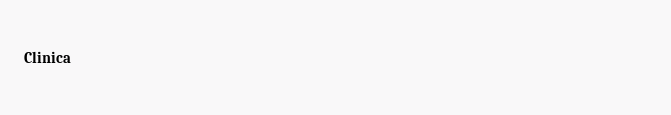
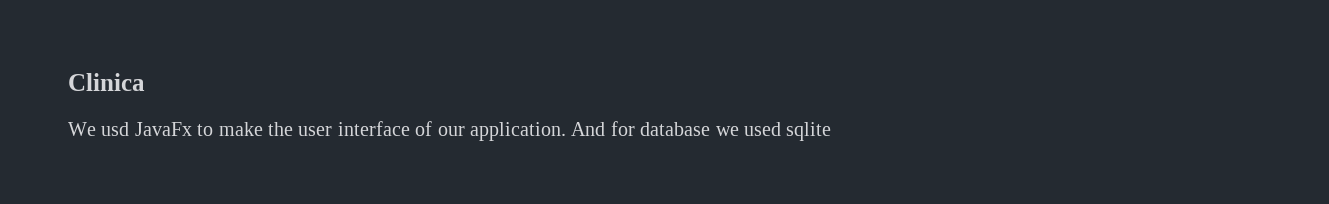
+ We usd JavaFx to make the user interface of our application. And for database we used sqlite

